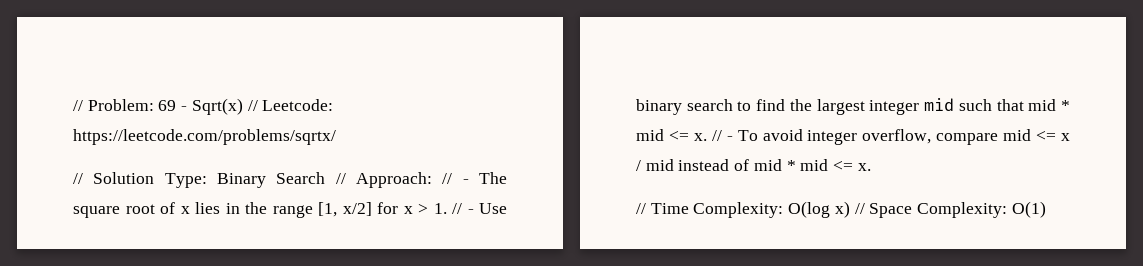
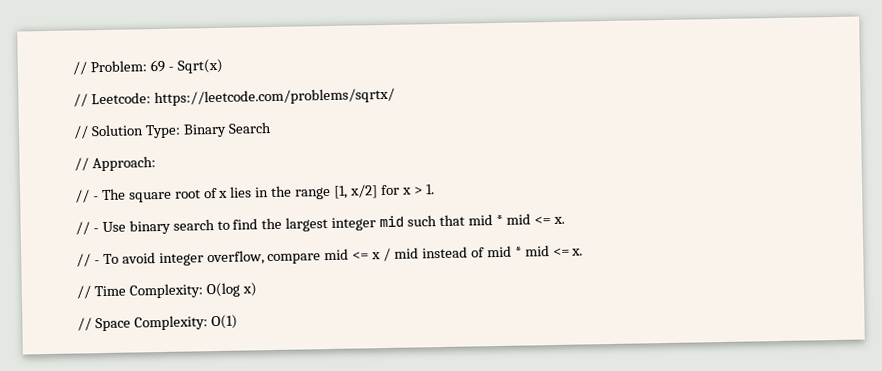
- // Problem: 69 - Sqrt(x) // Leetcode: https://leetcode.com/problems/sqrtx/
+ // Problem: 69 - Sqrt(x)
+ // Leetcode: https://leetcode.com/problems/sqrtx/
- // Solution Type: Binary Search // Approach: // - The square root of x lies in the range [1, x/2] for x > 1. // - Use binary search to find the largest integer mid such that mid * mid <= x. // - To avoid integer overflow, compare mid <= x / mid instead of mid * mid <= x.
+ // Solution Type: Binary Search
+ // Approach:
+ // - The square root of x lies in the range [1, x/2] for x > 1.
+ // - Use binary search to find the largest integer mid such that mid * mid <= x.
+ // - To avoid integer overflow, compare mid <= x / mid instead of mid * mid <= x.
- // Time Complexity: O(log x) // Space Complexity: O(1)
+ // Time Complexity: O(log x)
+ // Space Complexity: O(1)

